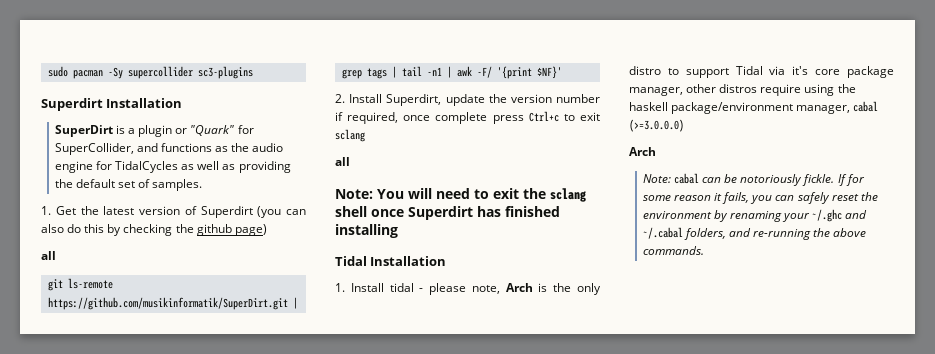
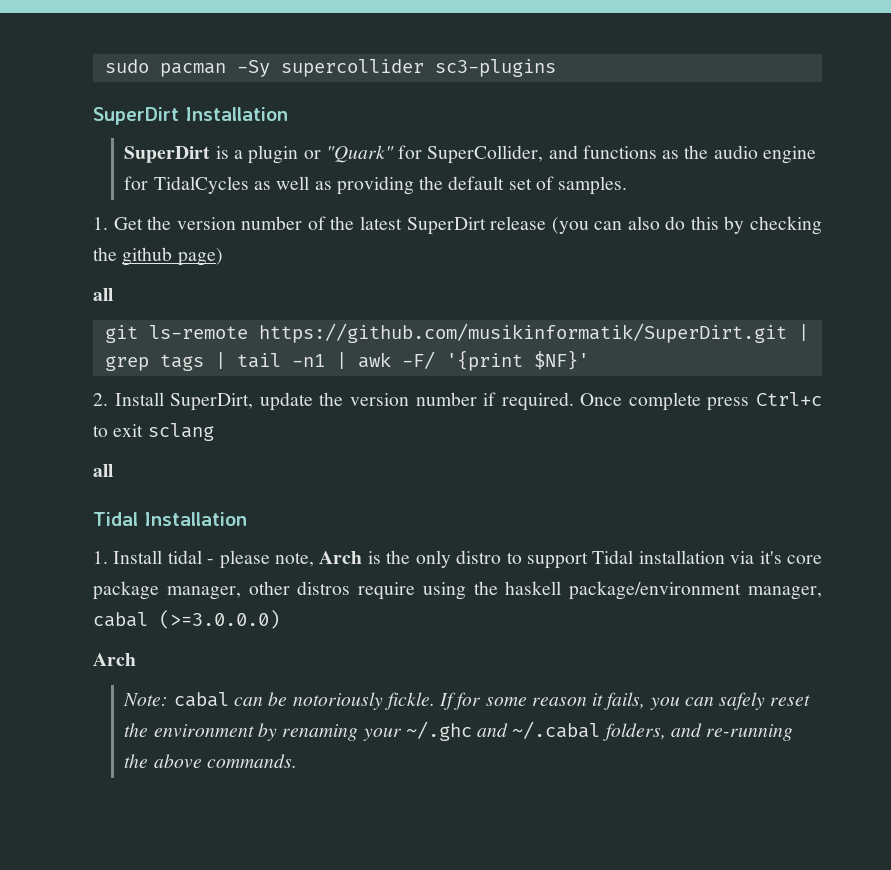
- Superdirt Installation
+ SuperDirt Installation
- 1. Get the latest version of Superdirt (you can also do this by checking the github page)
+ 1. Get the version number of the latest SuperDirt release (you can also do this by checking the github page)
- 2. Install Superdirt, update the version number if required, once complete press Ctrl+c to exit sclang
+ 2. Install SuperDirt, update the version number if required. Once complete press Ctrl+c to exit sclang
- Note: You will need to exit the sclang shell once Superdirt has finished installing
- 1. Install tidal - please note, Arch is the only distro to support Tidal via it's core package manager, other distros require using the haskell package/environment manager, cabal (>=3.0.0.0)
+ 1. Install tidal - please note, Arch is the only distro to support Tidal installation via it's core package manager, other distros require using the haskell package/environment manager, cabal (>=3.0.0.0)

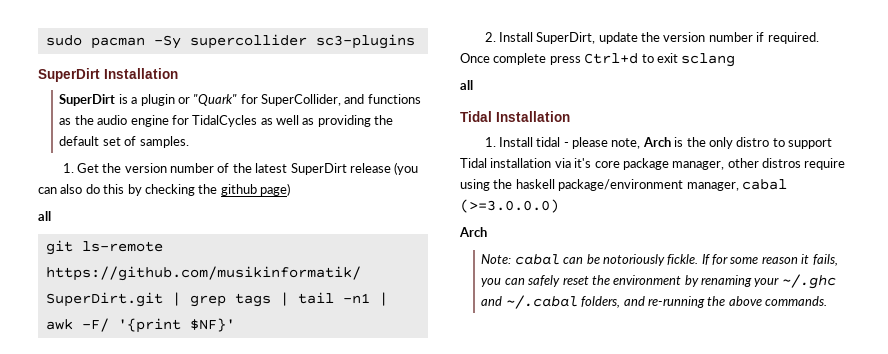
- Once complete press Ctrl+c to exit sclang
+ Once complete press Ctrl+d to exit sclang

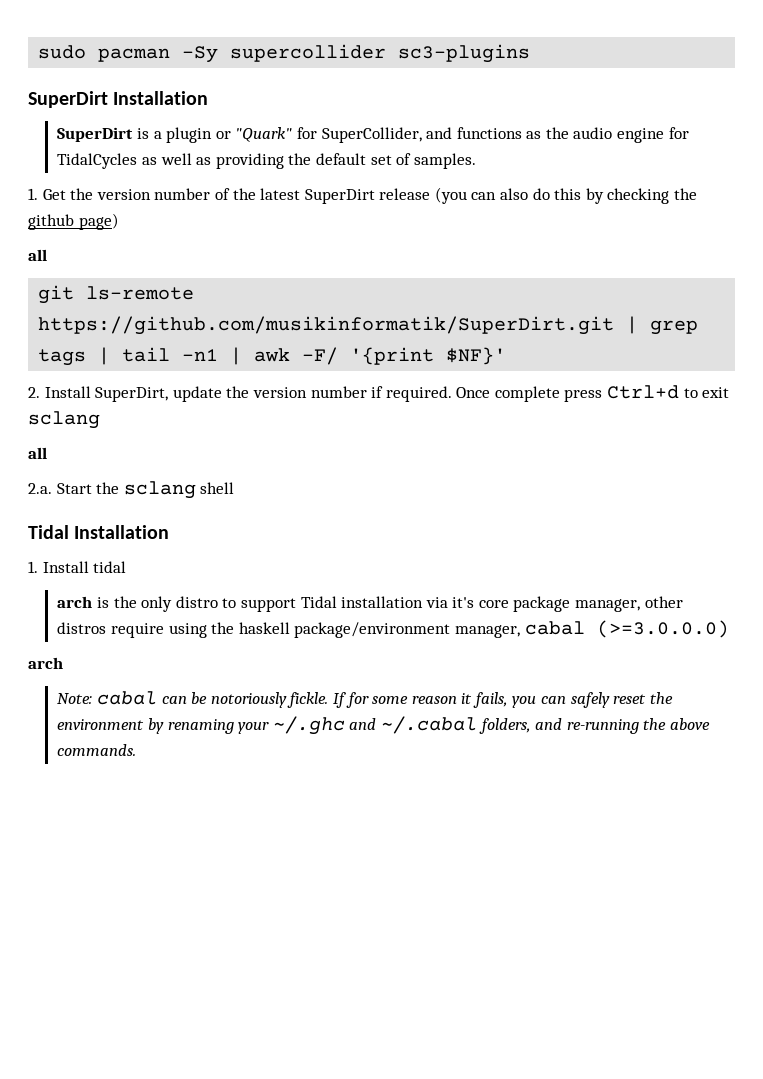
+ 2.a. Start the sclang shell
- 1. Install tidal - please note, Arch is the only distro to support Tidal installation via it's core package manager, other distros require using the haskell package/environment manager, cabal (>=3.0.0.0)
- Arch
+ 1. Install tidal
+ arch is the only distro to support Tidal installation via it's core package manager, other distros require using the haskell package/environment manager, cabal (>=3.0.0.0)
+ arch

